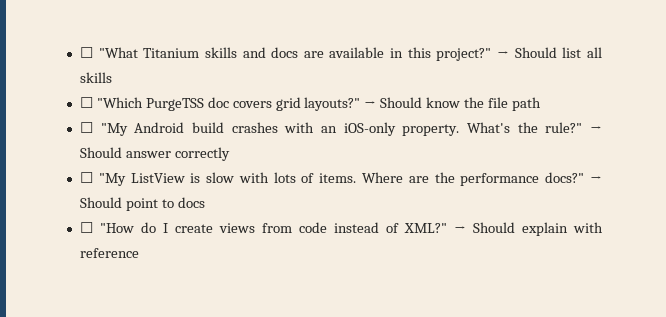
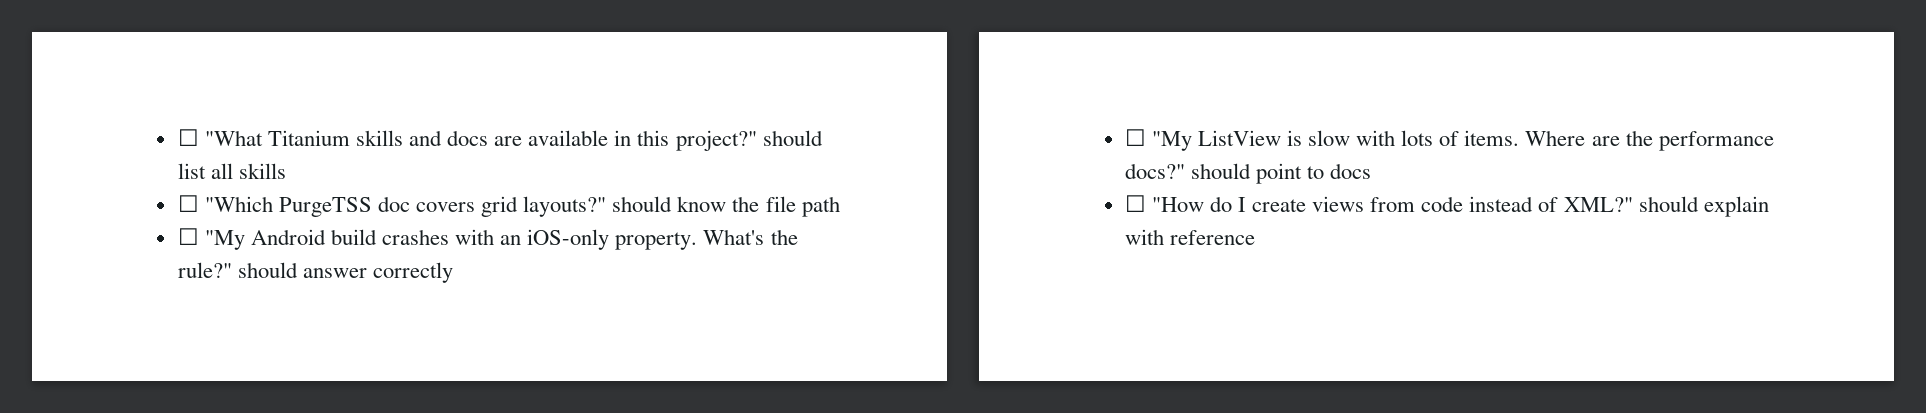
- ☐ "What Titanium skills and docs are available in this project?" → Should list all skills
+ ☐ "What Titanium skills and docs are available in this project?" should list all skills
- ☐ "Which PurgeTSS doc covers grid layouts?" → Should know the file path
+ ☐ "Which PurgeTSS doc covers grid layouts?" should know the file path
- What's the rule?" → Should answer correctly
+ What's the rule?" should answer correctly
- Where are the performance docs?" → Should point to docs
+ Where are the performance docs?" should point to docs
- ☐ "How do I create views from code instead of XML?" → Should explain with reference
+ ☐ "How do I create views from code instead of XML?" should explain with reference

